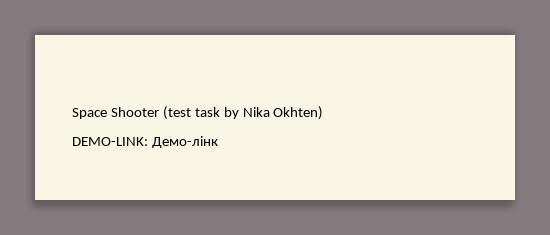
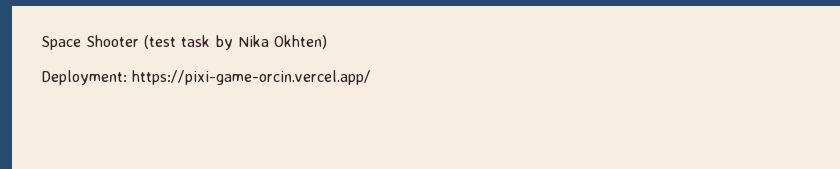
- DEMO-LINK: Демо-лінк
+ Deployment: https://pixi-game-orcin.vercel.app/

